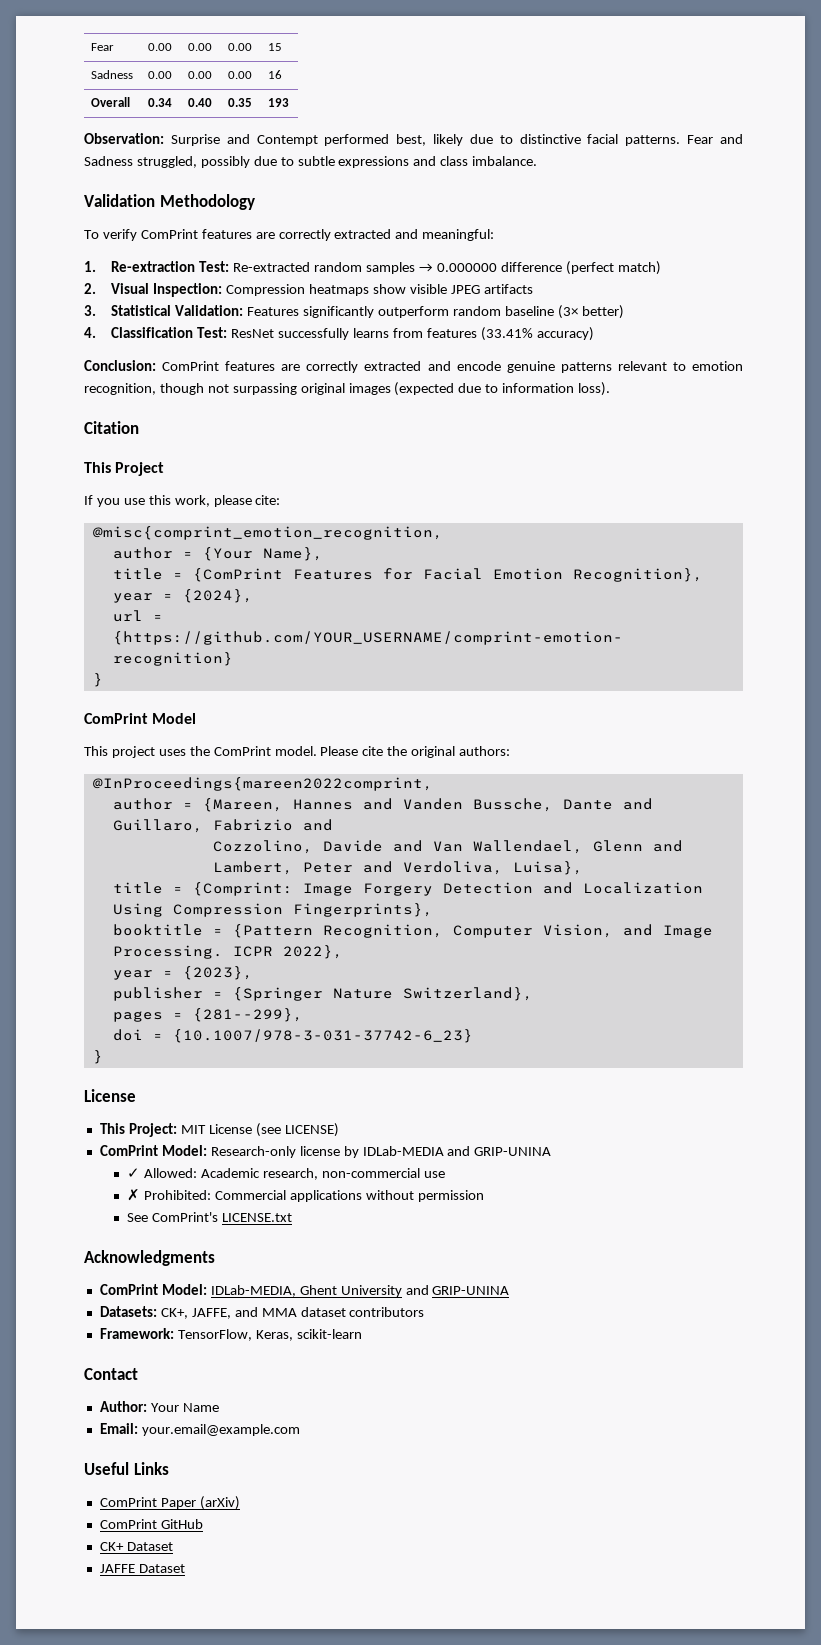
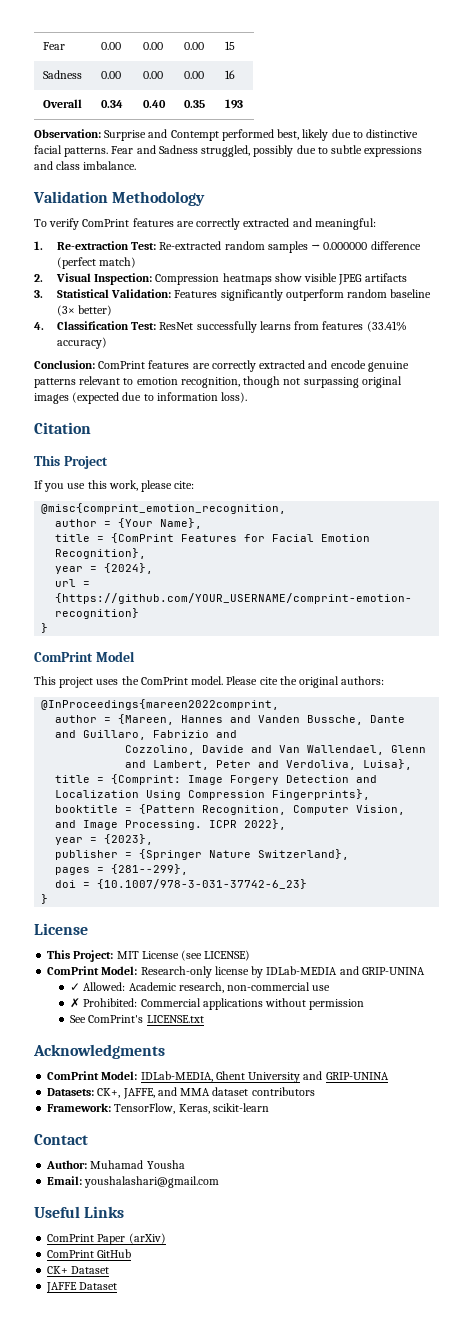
- Author: Your Name
+ Author: Muhamad Yousha
- Email: your.email@example.com
+ Email: youshalashari@gmail.com

